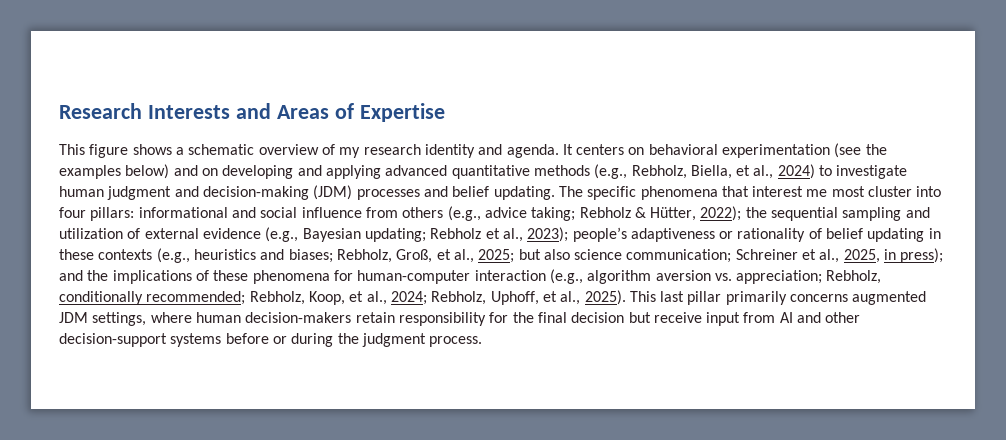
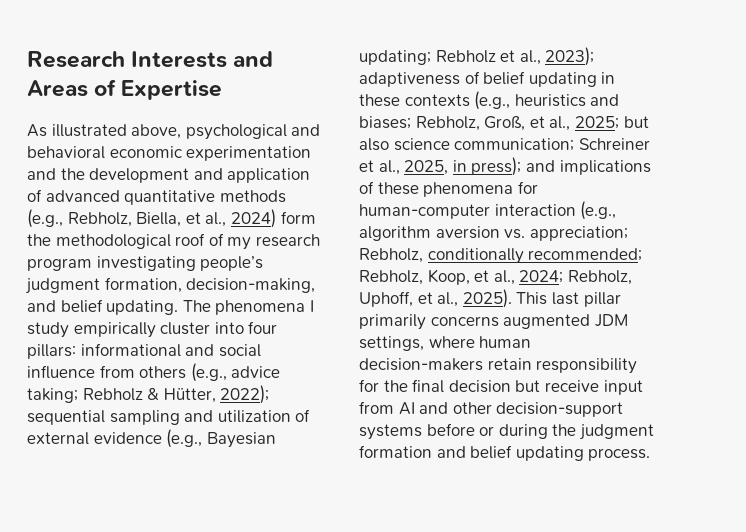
- This figure shows a schematic overview of my research identity and agenda. It centers on behavioral experimentation (see the examples below) and on developing and applying advanced quantitative methods (e.g., Rebholz, Biella, et al., 2024) to investigate human judgment and decision-making (JDM) processes and belief updating. The specific phenomena that interest me most cluster into four pillars:
+ As illustrated above, psychological and behavioral economic experimentation and the development and application of advanced quantitative methods (e.g., Rebholz, Biella, et al., 2024) form the methodological roof of my research program investigating people’s judgment formation, decision-making, and belief updating. The phenomena I study empirically cluster into four pillars:
- the sequential sampling and utilization of external evidence (e.g., Bayesian updating;
+ sequential sampling and utilization of external evidence (e.g., Bayesian updating;
- people’s adaptiveness or rationality of belief updating in these contexts (e.g., heuristics and biases;
+ adaptiveness of belief updating in these contexts (e.g., heuristics and biases;
- and the implications of these phenomena for human-computer interaction (e.g., algorithm aversion vs. appreciation;
+ and implications of these phenomena for human-computer interaction (e.g., algorithm aversion vs. appreciation;
- This last pillar primarily concerns augmented JDM settings, where human decision-makers retain responsibility for the final decision but receive input from AI and other decision-support systems before or during the judgment process.
+ This last pillar primarily concerns augmented JDM settings, where human decision-makers retain responsibility for the final decision but receive input from AI and other decision-support systems before or during the judgment formation and belief updating process.

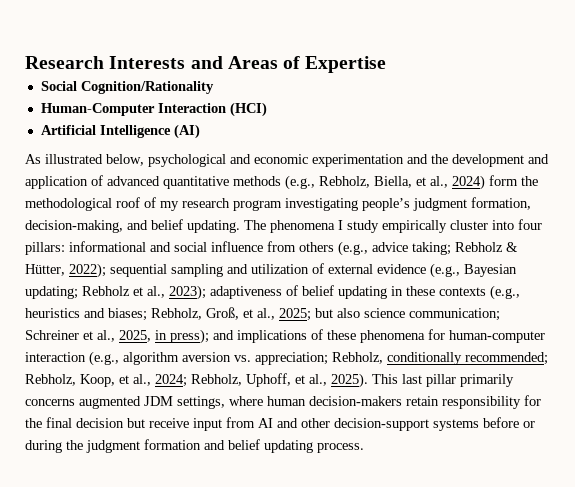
+ Social Cognition/Rationality
+ Human-Computer Interaction (HCI)
+ Artificial Intelligence (AI)
- As illustrated above, psychological and behavioral economic experimentation and the development and application of advanced quantitative methods (e.g., Rebholz, Biella, et al., 2024) form the methodological roof of my research program investigating people’s judgment formation, decision-making, and belief updating.
+ As illustrated below, psychological and economic experimentation and the development and application of advanced quantitative methods (e.g., Rebholz, Biella, et al., 2024) form the methodological roof of my research program investigating people’s judgment formation, decision-making, and belief updating.

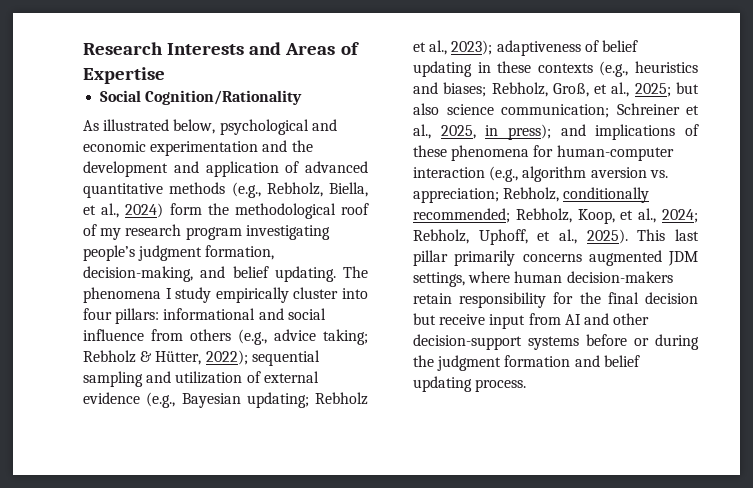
- Human-Computer Interaction (HCI)
- Artificial Intelligence (AI)

